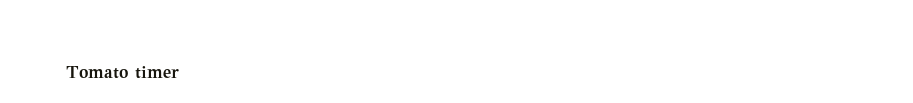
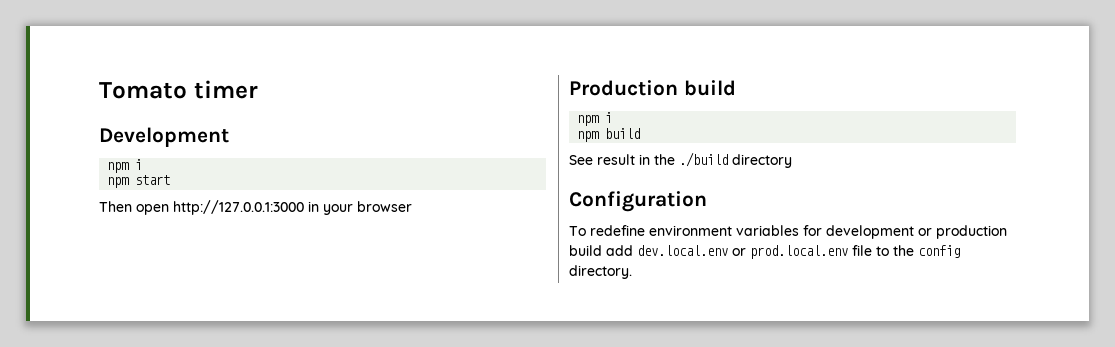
+ Development
+ npm i
+ npm start
+ Then open http://127.0.0.1:3000 in your browser
+ Production build
+ npm i
+ npm build
+ See result in the ./build directory
+ Configuration
+ To redefine environment variables for development or production build add dev.local.env or prod.local.env file to the config directory.

